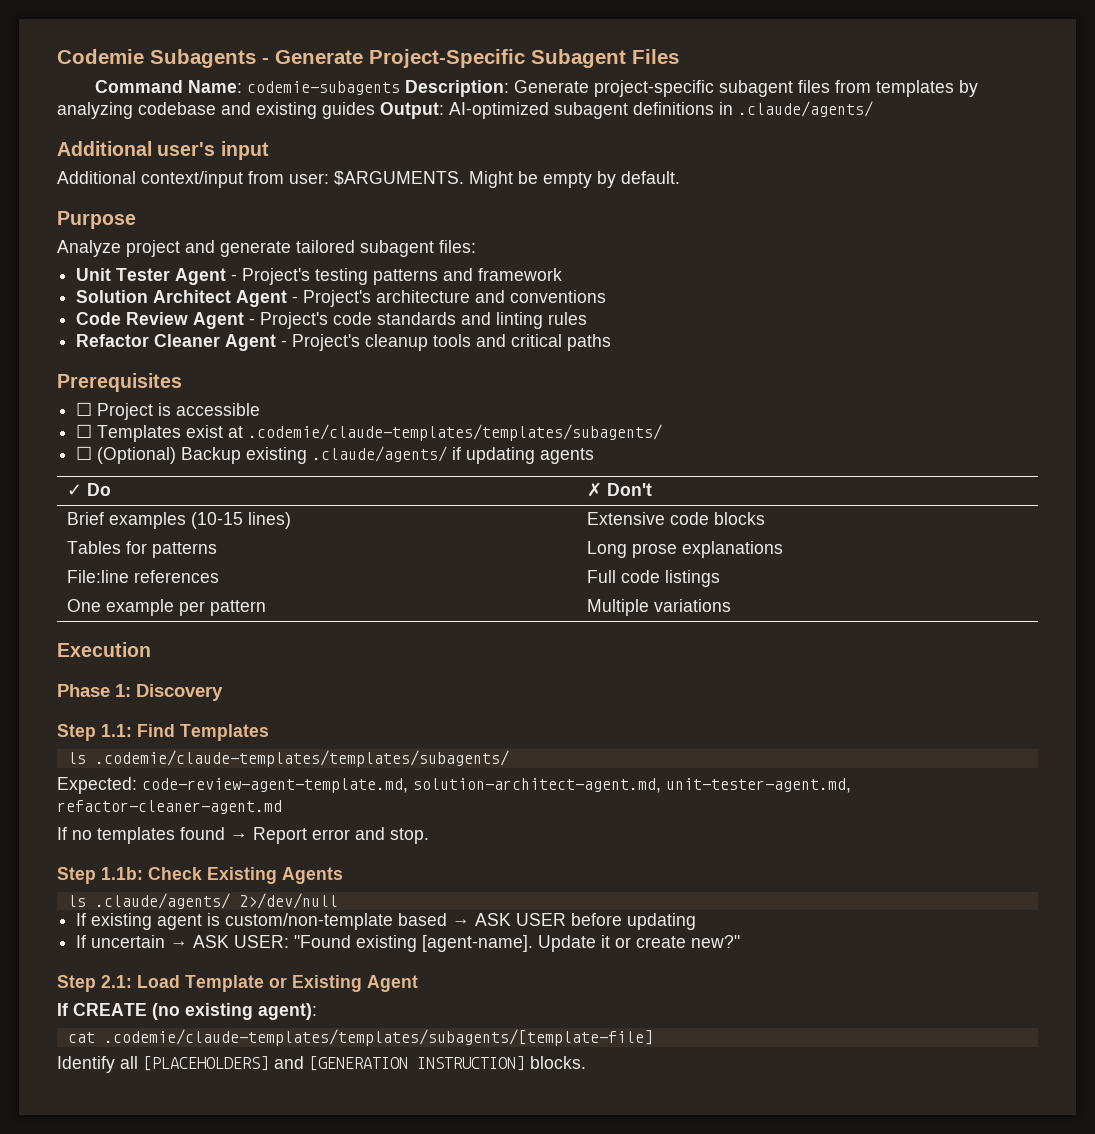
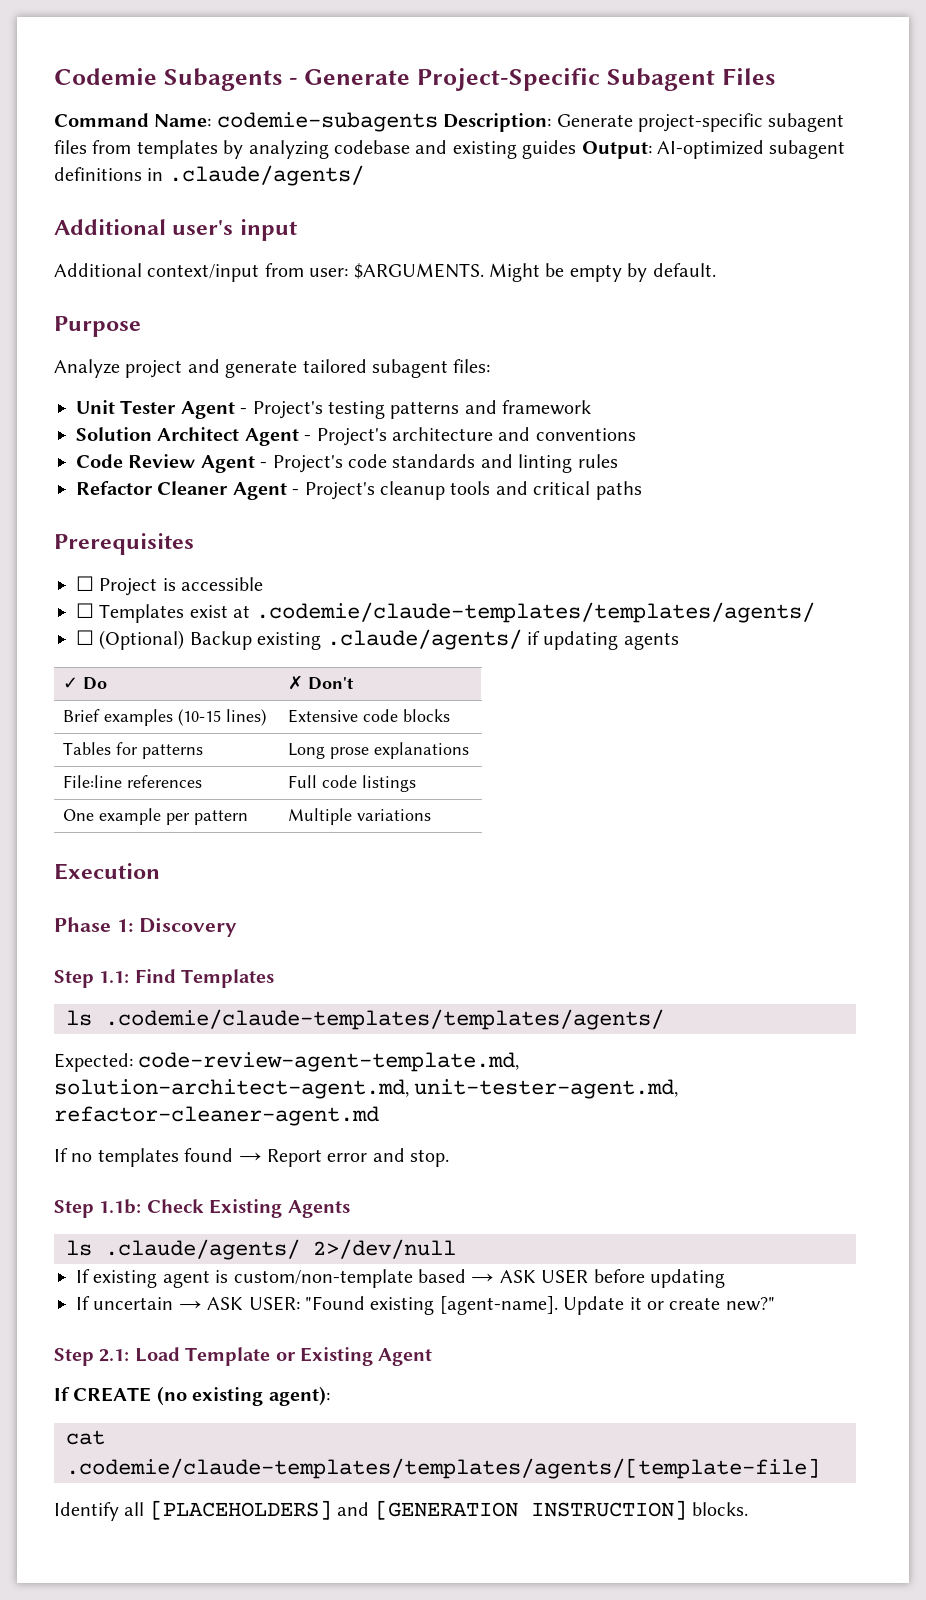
- ☐ Templates exist at .codemie/claude-templates/templates/subagents/
+ ☐ Templates exist at .codemie/claude-templates/templates/agents/
- ls .codemie/claude-templates/templates/subagents/
+ ls .codemie/claude-templates/templates/agents/
- cat .codemie/claude-templates/templates/subagents/[template-file]
+ cat .codemie/claude-templates/templates/agents/[template-file]

